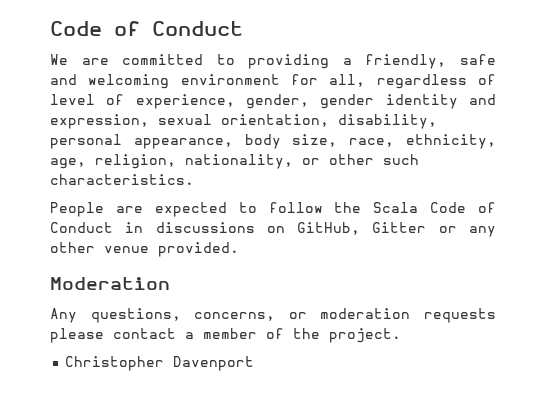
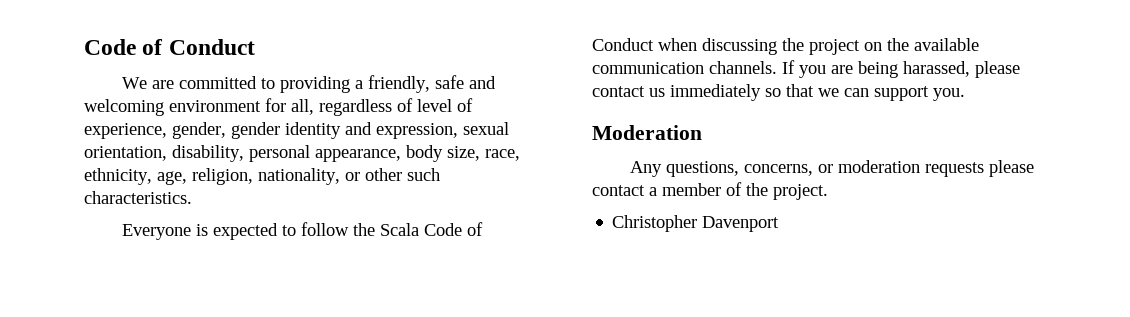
- People are expected to follow the Scala Code of Conduct in discussions on GitHub, Gitter or any other venue provided.
+ Everyone is expected to follow the Scala Code of Conduct when discussing the project on the available communication channels. If you are being harassed, please contact us immediately so that we can support you.

